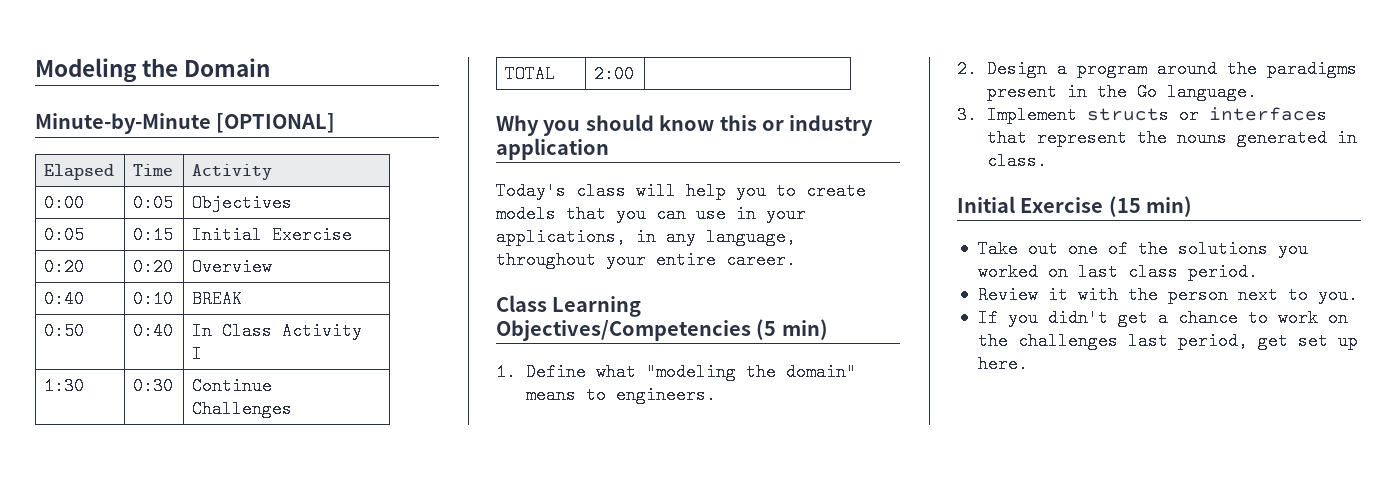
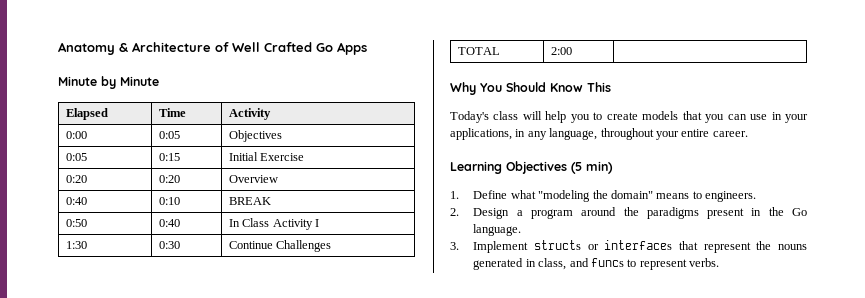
- Modeling the Domain
- Minute-by-Minute [OPTIONAL]
+ Anatomy & Architecture of Well Crafted Go Apps
+ Minute by Minute
- Why you should know this or industry application
+ Why You Should Know This
- Class Learning Objectives/Competencies (5 min)
+ Learning Objectives (5 min)
- 3. Implement structs or interfaces that represent the nouns generated in class.
- Initial Exercise (15 min)
- Take out one of the solutions you worked on last class period.
- Review it with the person next to you.
- If you didn't get a chance to work on the challenges last period, get set up here.
+ 3. Implement structs or interfaces that represent the nouns generated in class, and funcs to represent verbs.

